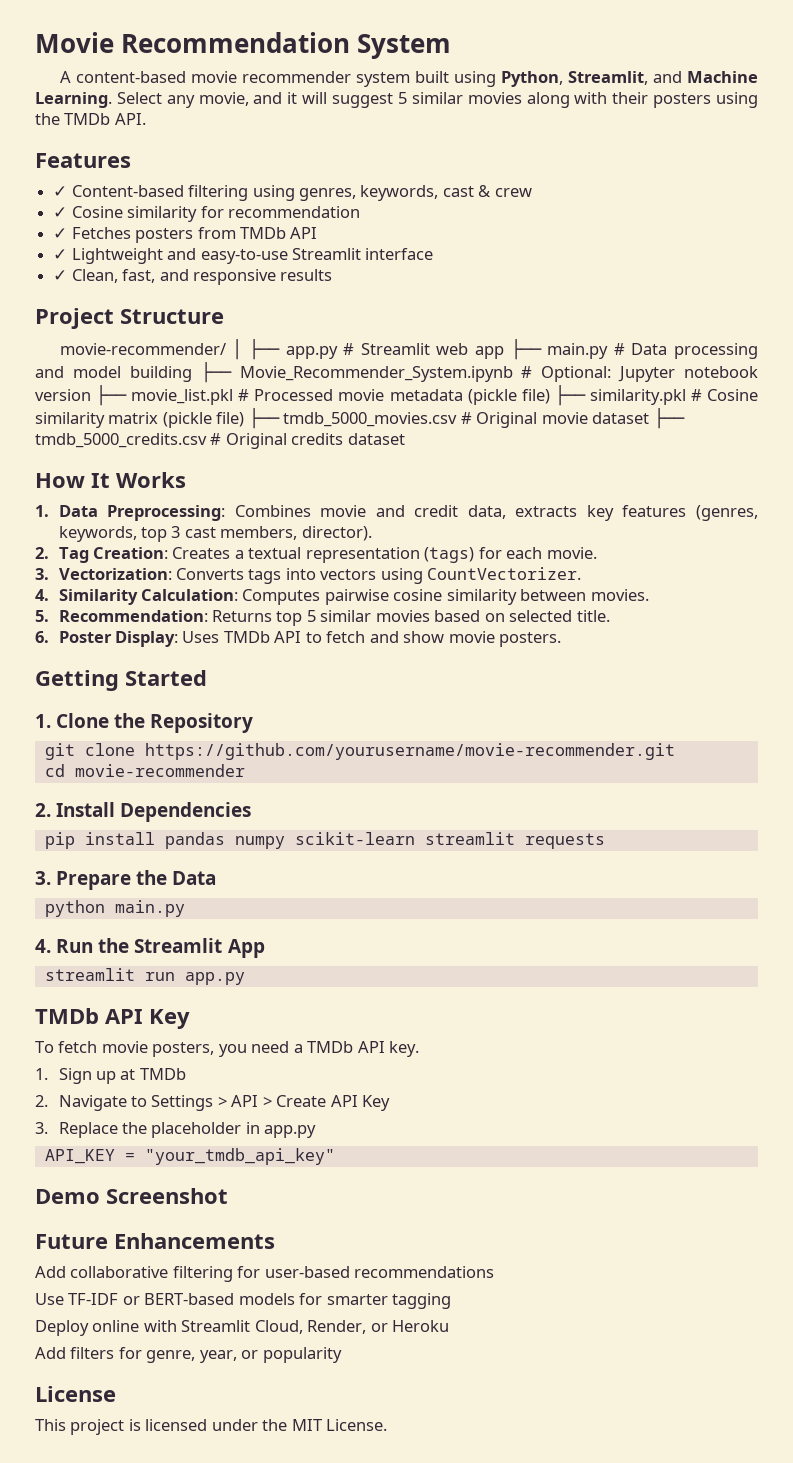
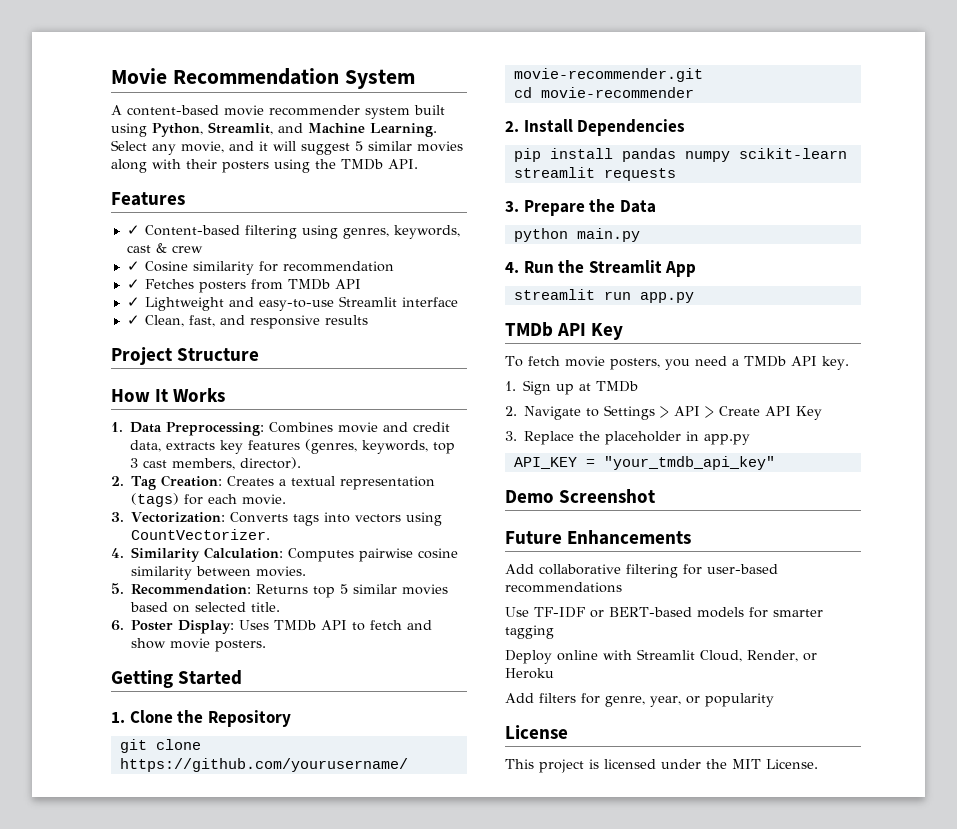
- movie-recommender/ │ ├── app.py # Streamlit web app ├── main.py # Data processing and model building ├── Movie_Recommender_System.ipynb # Optional: Jupyter notebook version ├── movie_list.pkl # Processed movie metadata (pickle file) ├── similarity.pkl # Cosine similarity matrix (pickle file) ├── tmdb_5000_movies.csv # Original movie dataset ├── tmdb_5000_credits.csv # Original credits dataset

